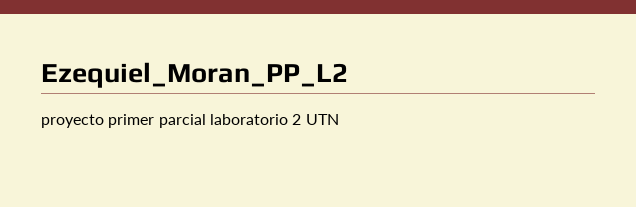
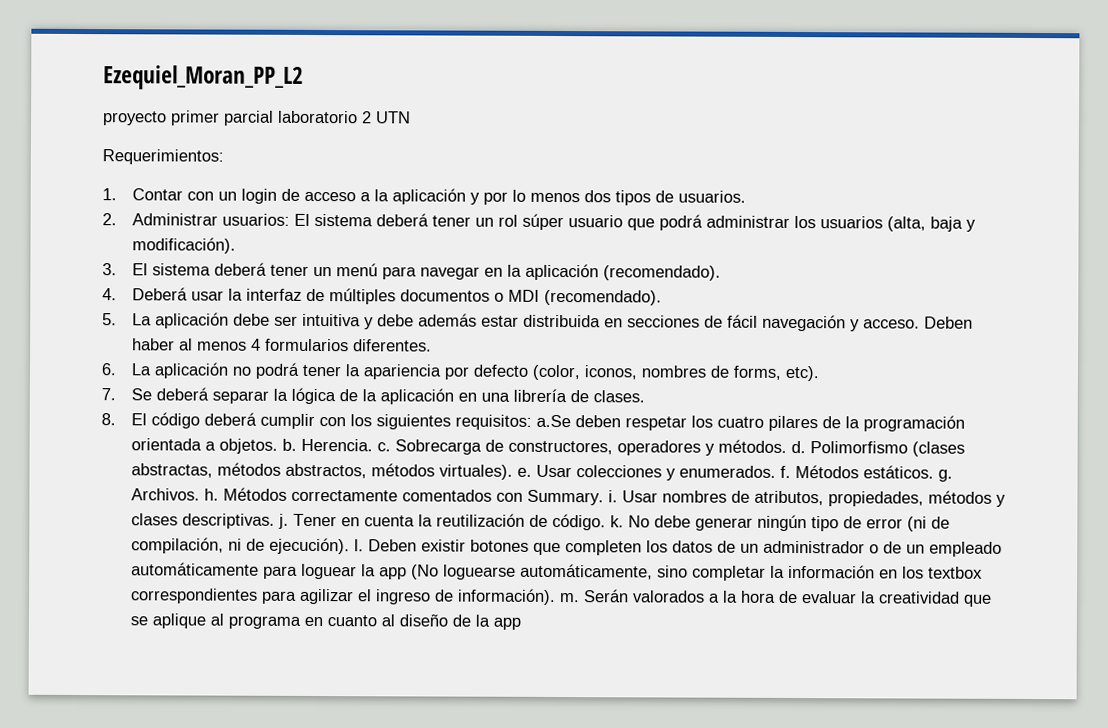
+ Requerimientos:
+ 1. Contar con un login de acceso a la aplicación y por lo menos dos tipos de usuarios.
+ 2. Administrar usuarios: El sistema deberá tener un rol súper usuario que podrá administrar los usuarios (alta, baja y modificación).
+ 3. El sistema deberá tener un menú para navegar en la aplicación (recomendado).
+ 4. Deberá usar la interfaz de múltiples documentos o MDI (recomendado).
+ 5. La aplicación debe ser intuitiva y debe además estar distribuida en secciones de fácil navegación y acceso. Deben haber al menos 4 formularios diferentes.
+ 6. La aplicación no podrá tener la apariencia por defecto (color, iconos, nombres de forms, etc).
+ 7. Se deberá separar la lógica de la aplicación en una librería de clases.
+ 8. El código deberá cumplir con los siguientes requisitos: a.Se deben respetar los cuatro pilares de la programación orientada a objetos. b. Herencia. c. Sobrecarga de constructores, operadores y métodos. d. Polimorfismo (clases abstractas, métodos abstractos, métodos virtuales). e. Usar colecciones y enumerados. f. Métodos estáticos. g. Archivos. h. Métodos correctamente comentados con Summary. i. Usar nombres de atributos, propiedades, métodos y clases descriptivas. j. Tener en cuenta la reutilización de código. k. No debe generar ningún tipo de error (ni de compilación, ni de ejecución). l. Deben existir botones que completen los datos de un administrador o de un empleado automáticamente para loguear la app (No loguearse automáticamente, sino completar la información en los textbox correspondientes para agilizar el ingreso de información). m. Serán valorados a la hora de evaluar la creatividad que se aplique al programa en cuanto al diseño de la app

